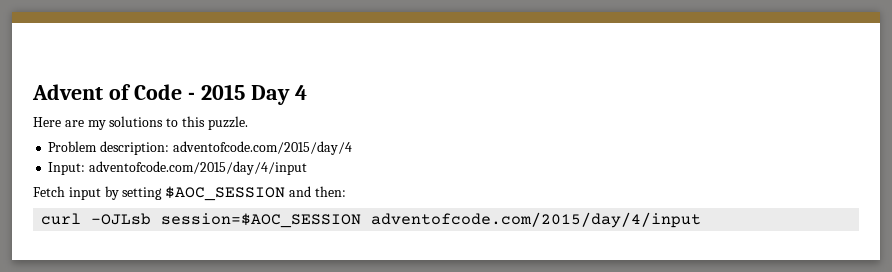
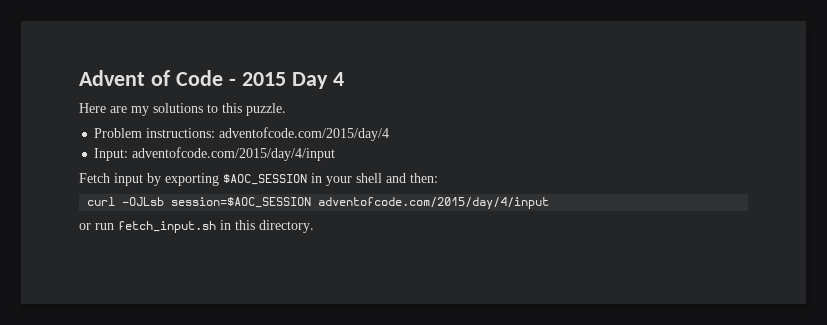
- Problem description: adventofcode.com/2015/day/4
+ Problem instructions: adventofcode.com/2015/day/4
- Fetch input by setting $AOC_SESSION and then:
+ Fetch input by exporting $AOC_SESSION in your shell and then:
+ or run fetch_input.sh in this directory.

